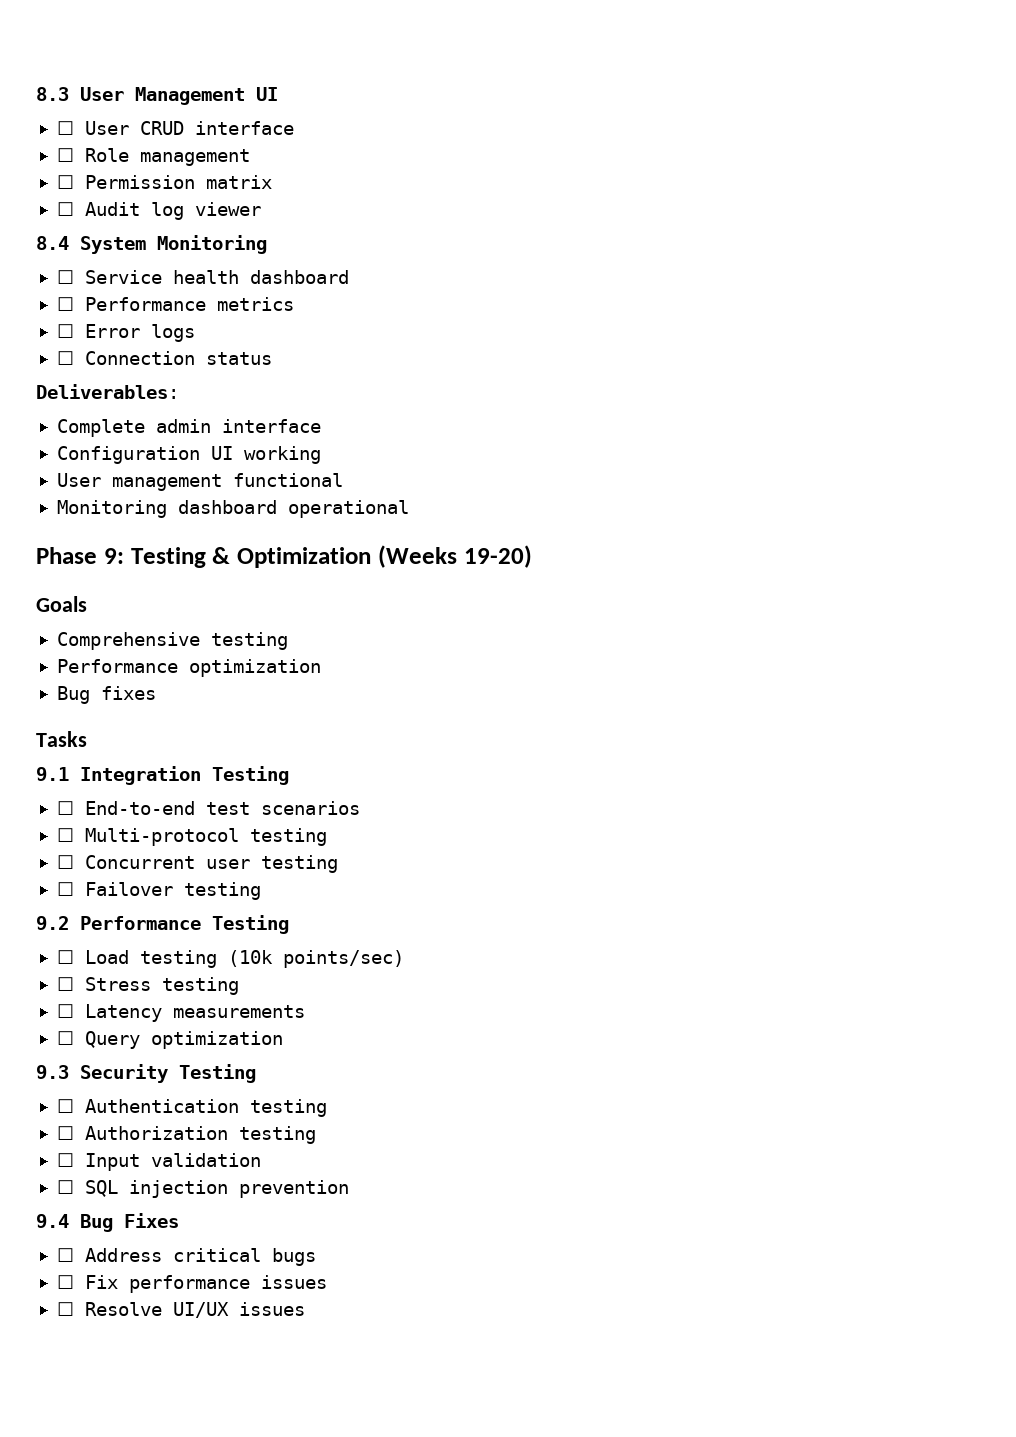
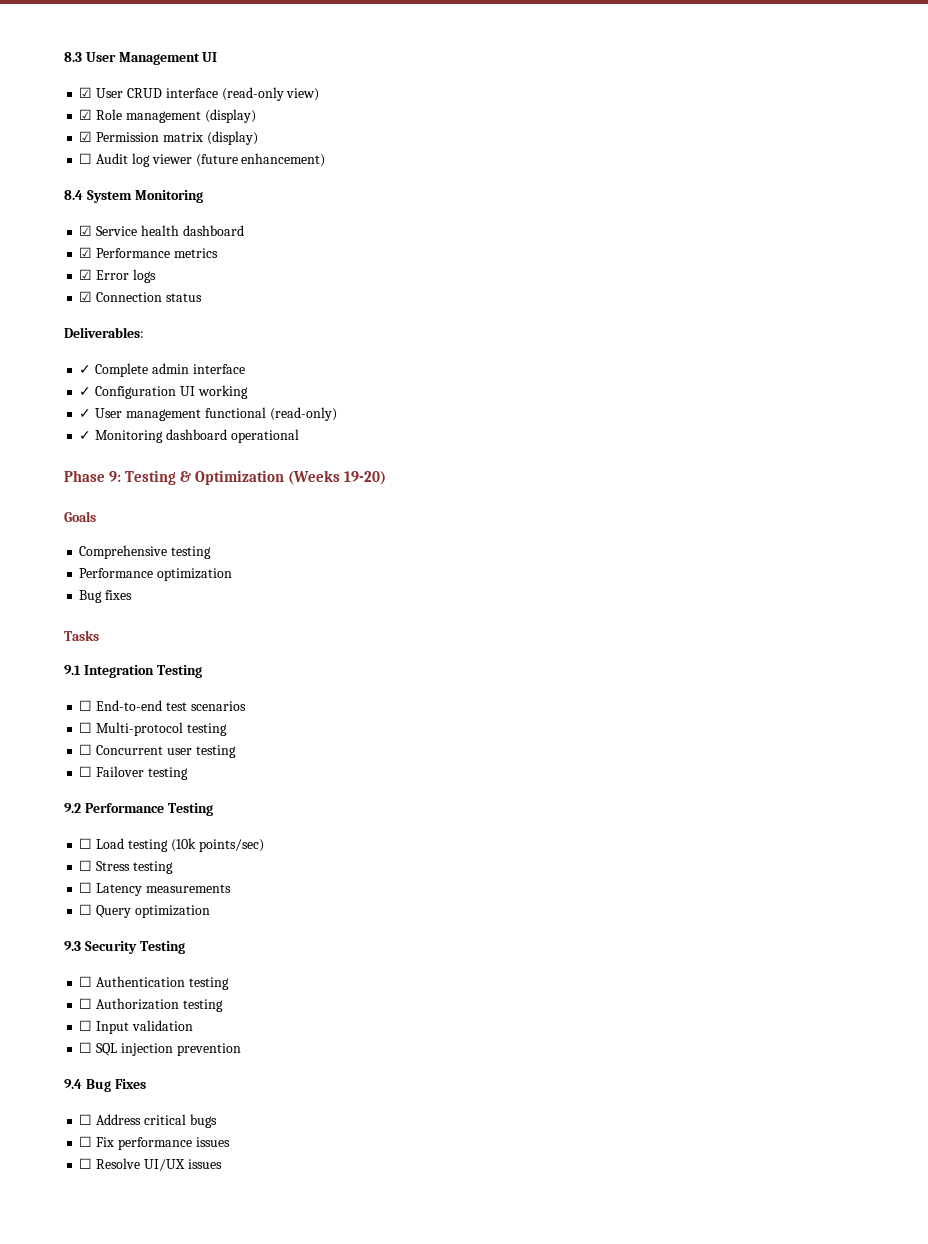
- ☐ User CRUD interface
- ☐ Role management
- ☐ Permission matrix
+ ☑ User CRUD interface (read-only view)
+ ☑ Role management (display)
+ ☑ Permission matrix (display)
- ☐ Audit log viewer
+ ☐ Audit log viewer (future enhancement)
- ☐ Service health dashboard
+ ☑ Service health dashboard
- ☐ Performance metrics
+ ☑ Performance metrics
- ☐ Error logs
+ ☑ Error logs
- ☐ Connection status
+ ☑ Connection status
- Complete admin interface
+ ✓ Complete admin interface
- Configuration UI working
+ ✓ Configuration UI working
- User management functional
- Monitoring dashboard operational
+ ✓ User management functional (read-only)
+ ✓ Monitoring dashboard operational

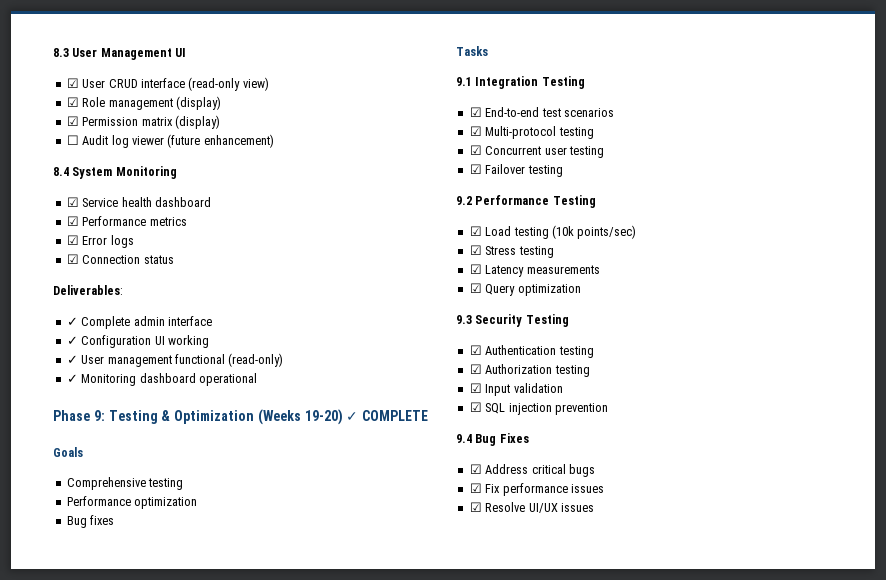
- Phase 9: Testing & Optimization (Weeks 19-20)
+ Phase 9: Testing & Optimization (Weeks 19-20) ✓ COMPLETE
- ☐ End-to-end test scenarios
+ ☑ End-to-end test scenarios
- ☐ Multi-protocol testing
+ ☑ Multi-protocol testing
- ☐ Concurrent user testing
+ ☑ Concurrent user testing
- ☐ Failover testing
+ ☑ Failover testing
- ☐ Load testing (10k points/sec)
+ ☑ Load testing (10k points/sec)
- ☐ Stress testing
+ ☑ Stress testing
- ☐ Latency measurements
+ ☑ Latency measurements
- ☐ Query optimization
+ ☑ Query optimization
- ☐ Authentication testing
+ ☑ Authentication testing
- ☐ Authorization testing
+ ☑ Authorization testing
- ☐ Input validation
+ ☑ Input validation
- ☐ SQL injection prevention
+ ☑ SQL injection prevention
- ☐ Address critical bugs
+ ☑ Address critical bugs
- ☐ Fix performance issues
+ ☑ Fix performance issues
- ☐ Resolve UI/UX issues
+ ☑ Resolve UI/UX issues

